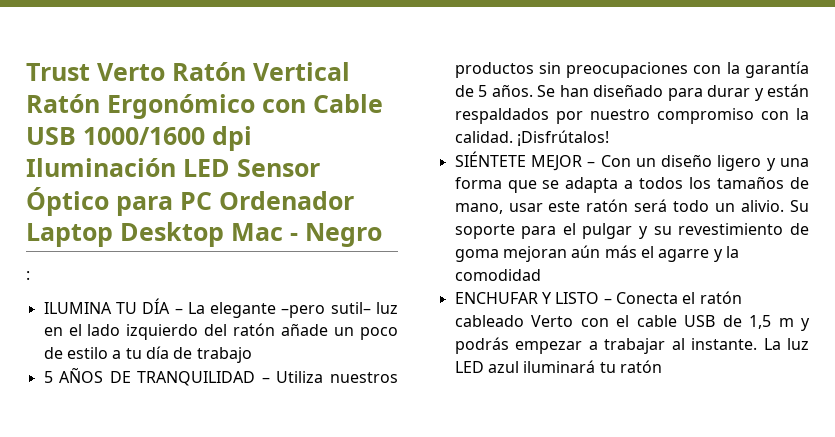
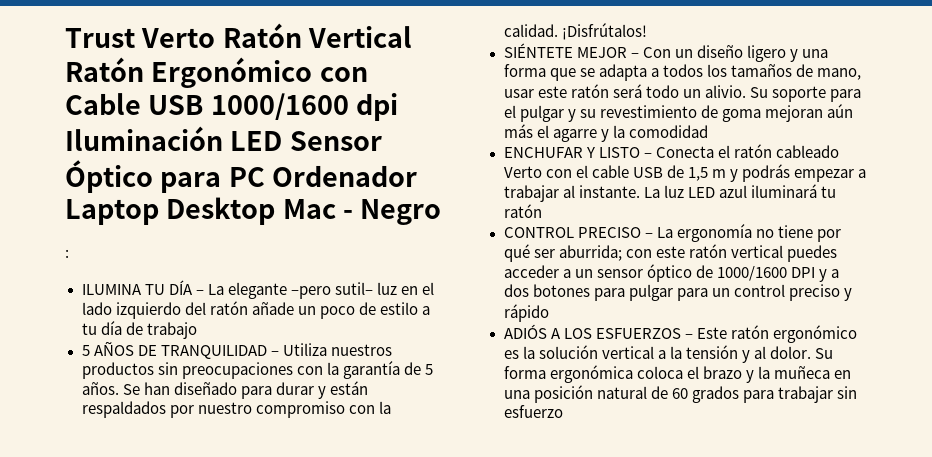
+ CONTROL PRECISO – La ergonomía no tiene por qué ser aburrida; con este ratón vertical puedes acceder a un sensor óptico de 1000/1600 DPI y a dos botones para pulgar para un control preciso y rápido
+ ADIÓS A LOS ESFUERZOS – Este ratón ergonómico es la solución vertical a la tensión y al dolor. Su forma ergonómica coloca el brazo y la muñeca en una posición natural de 60 grados para trabajar sin esfuerzo

